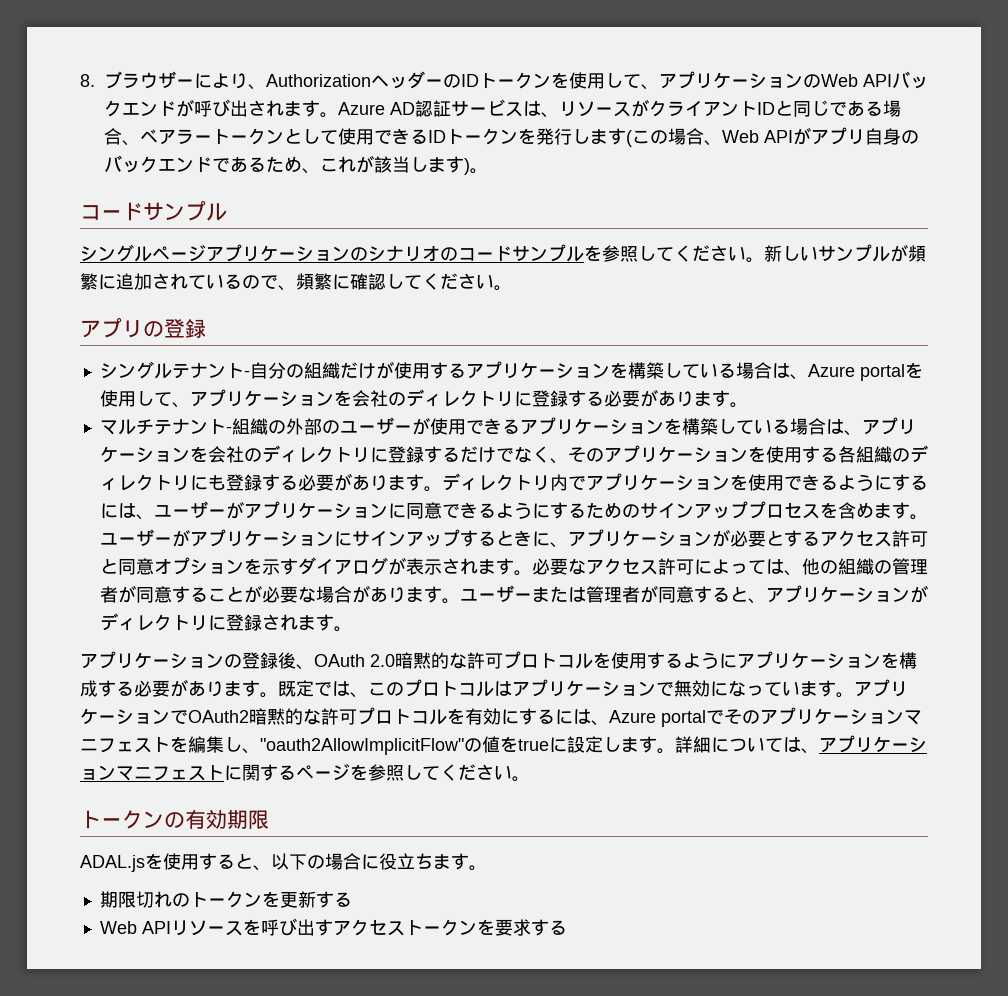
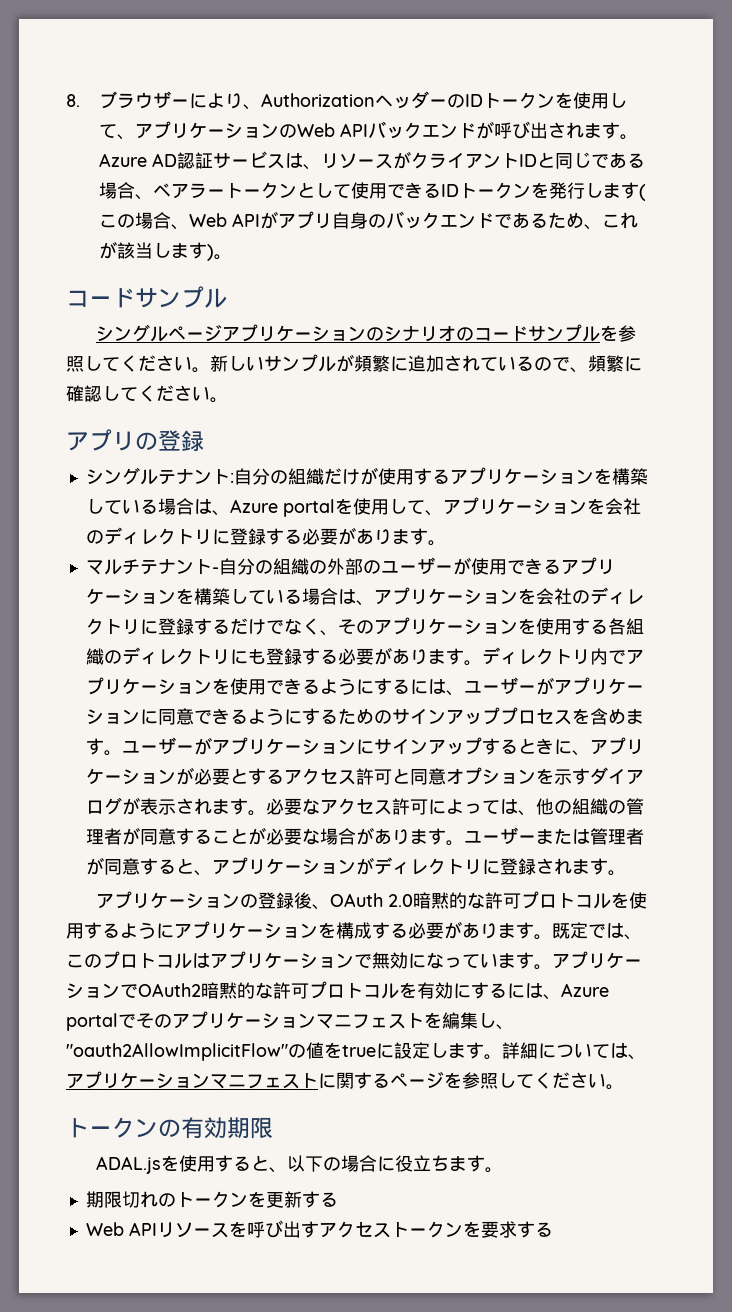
- シングルテナント-自分の組織だけが使用するアプリケーションを構築している場合は、Azure portalを使用して、アプリケーションを会社のディレクトリに登録する必要があります。
+ シングルテナント:自分の組織だけが使用するアプリケーションを構築している場合は、Azure portalを使用して、アプリケーションを会社のディレクトリに登録する必要があります。
- マルチテナント-組織の外部のユーザーが使用できるアプリケーションを構築している場合は、アプリケーションを会社のディレクトリに登録するだけでなく、そのアプリケーションを使用する各組織のディレクトリにも登録する必要があります。
+ マルチテナント-自分の組織の外部のユーザーが使用できるアプリケーションを構築している場合は、アプリケーションを会社のディレクトリに登録するだけでなく、そのアプリケーションを使用する各組織のディレクトリにも登録する必要があります。

